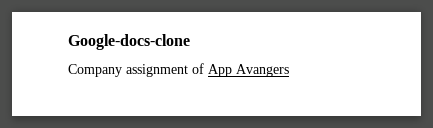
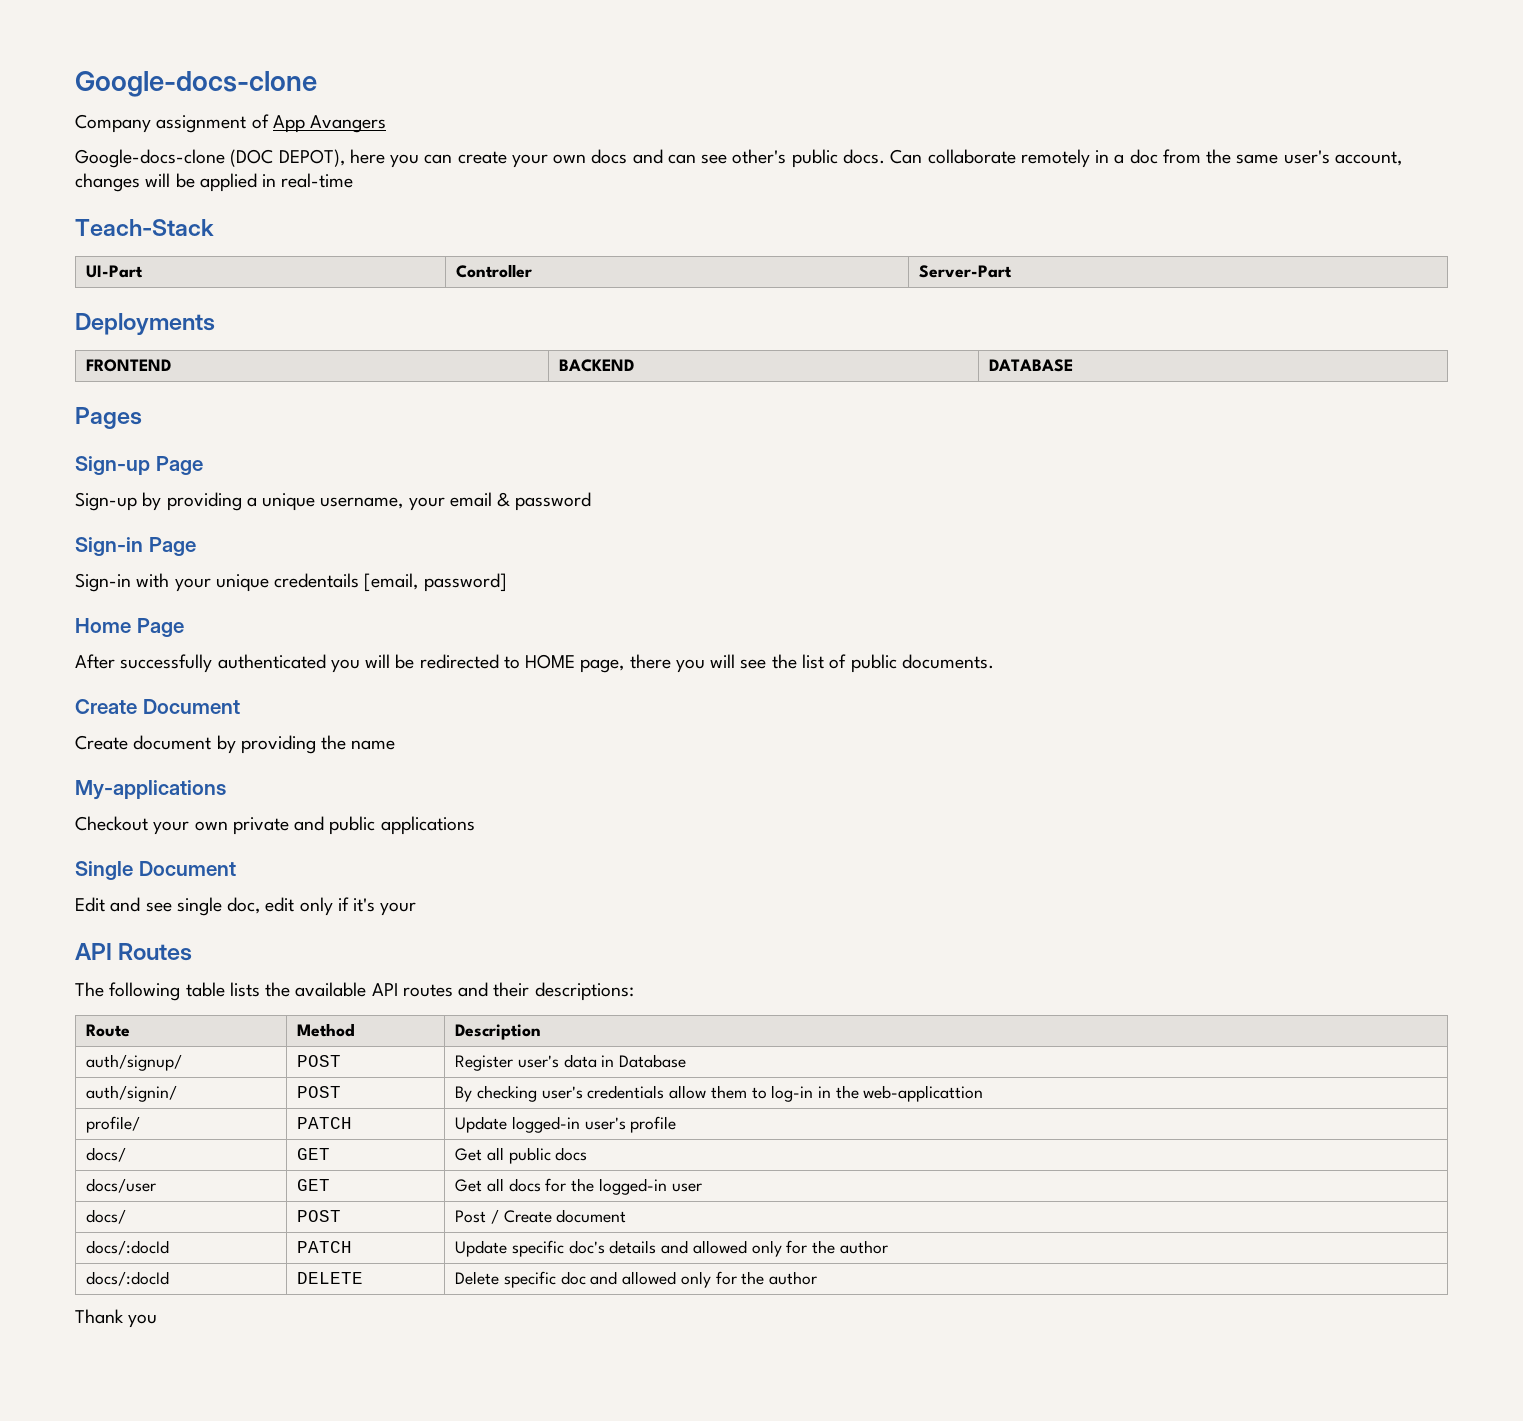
+ Google-docs-clone (DOC DEPOT), here you can create your own docs and can see other's public docs. Can collaborate remotely in a doc from the same user's account, changes will be applied in real-time
+ Teach-Stack
+ UI-Part | Controller | Server-Part
+ Deployments
+ FRONTEND | BACKEND | DATABASE
+ Pages
+ Sign-up Page
+ Sign-up by providing a unique username, your email & password
+ Sign-in Page
+ Sign-in with your unique credentails [email, password]
+ Home Page
+ After successfully authenticated you will be redirected to HOME page, there you will see the list of public documents.
+ Create Document
+ Create document by providing the name
+ My-applications
+ Checkout your own private and public applications
+ Single Document
+ Edit and see single doc, edit only if it's your
+ API Routes
+ The following table lists the available API routes and their descriptions:
+ Route | Method | Description
+ auth/signup/ | POST | Register user's data in Database
+ auth/signin/ | POST | By checking user's credentials allow them to log-in in the web-applicattion
+ profile/ | PATCH | Update logged-in user's profile
+ docs/ | GET | Get all public docs
+ docs/user | GET | Get all docs for the logged-in user
+ docs/ | POST | Post / Create document
+ docs/:docId | PATCH | Update specific doc's details and allowed only for the author
+ docs/:docId | DELETE | Delete specific doc and allowed only for the author
+ Thank you

